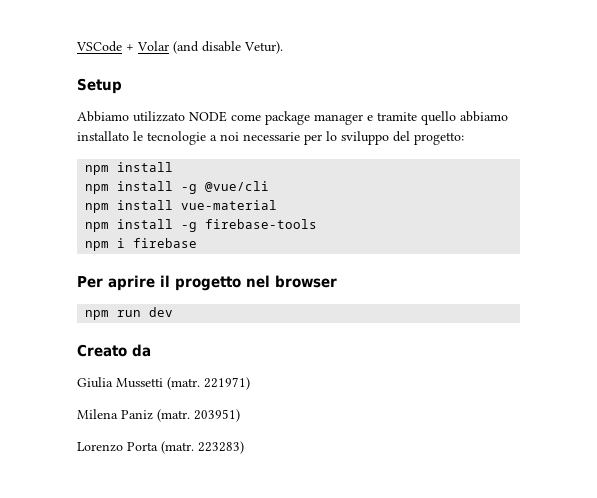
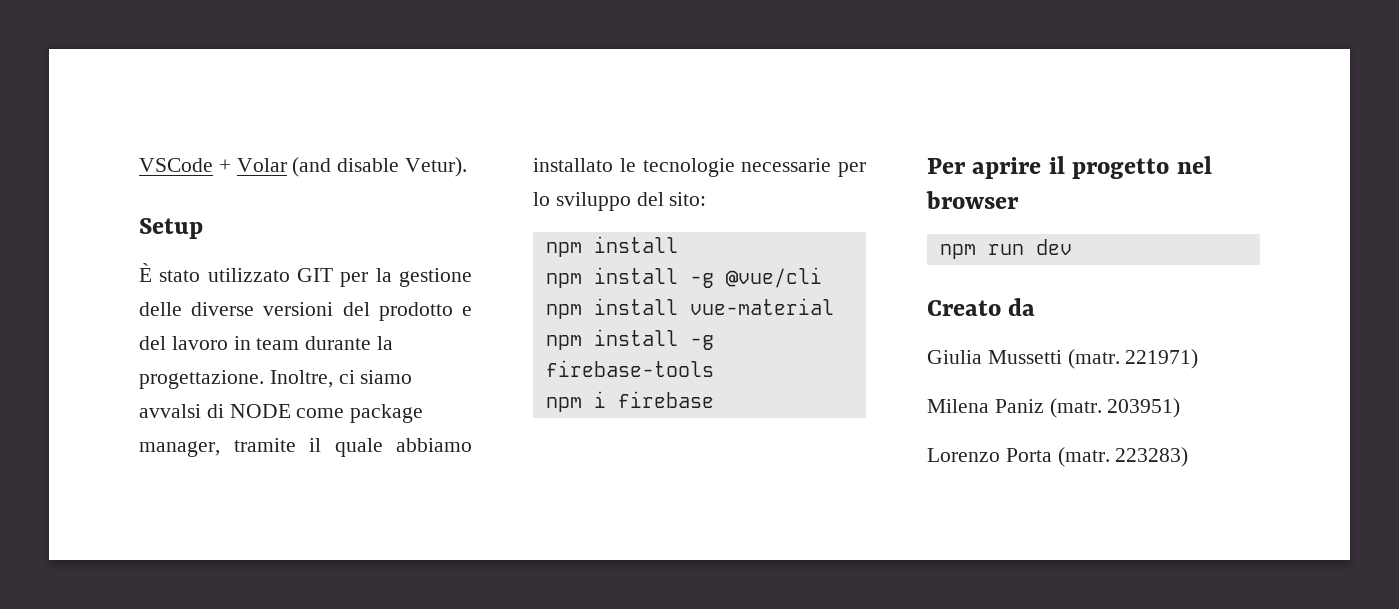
- Abbiamo utilizzato NODE come package manager e tramite quello abbiamo installato le tecnologie a noi necessarie per lo sviluppo del progetto:
+ È stato utilizzato GIT per la gestione delle diverse versioni del prodotto e del lavoro in team durante la progettazione. Inoltre, ci siamo avvalsi di NODE come package manager, tramite il quale abbiamo installato le tecnologie necessarie per lo sviluppo del sito:

